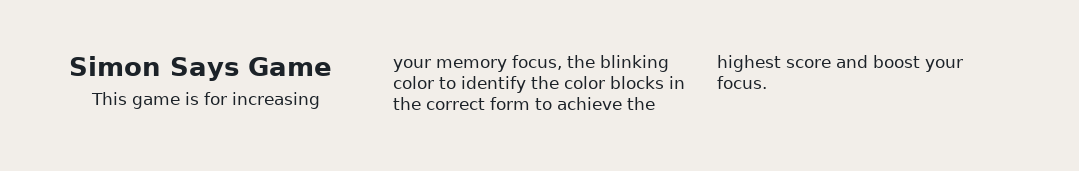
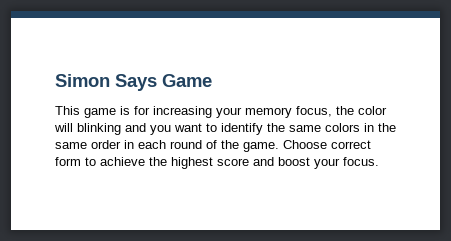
- This game is for increasing your memory focus, the blinking color to identify the color blocks in the correct form to achieve the highest score and boost your focus.
+ This game is for increasing your memory focus, the color will blinking and you want to identify the same colors in the same order in each round of the game. Choose correct form to achieve the highest score and boost your focus.

